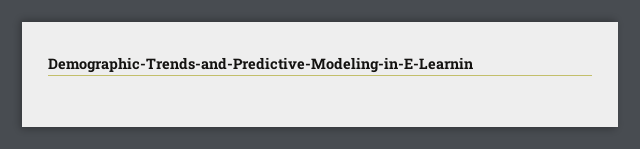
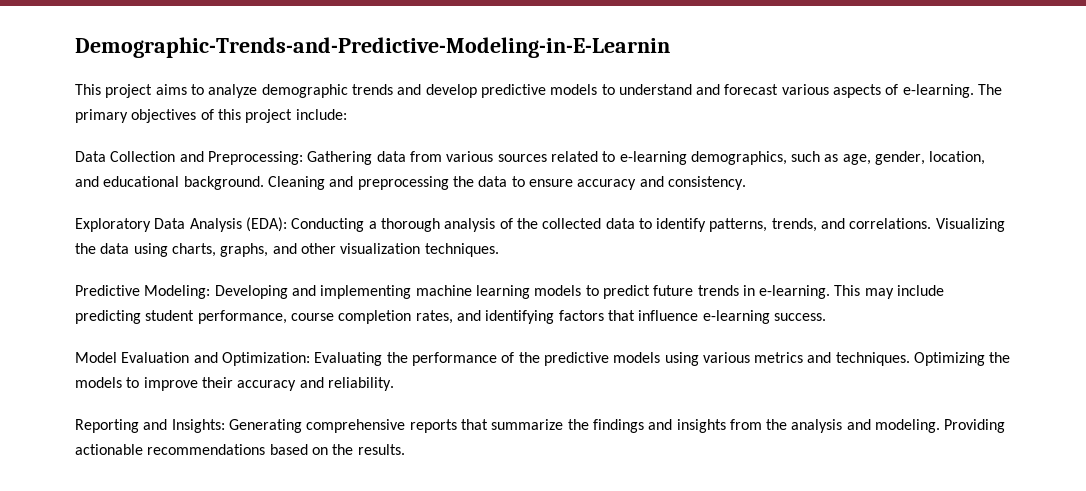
+ This project aims to analyze demographic trends and develop predictive models to understand and forecast various aspects of e-learning. The primary objectives of this project include:
+ Data Collection and Preprocessing: Gathering data from various sources related to e-learning demographics, such as age, gender, location, and educational background. Cleaning and preprocessing the data to ensure accuracy and consistency.
+ Exploratory Data Analysis (EDA): Conducting a thorough analysis of the collected data to identify patterns, trends, and correlations. Visualizing the data using charts, graphs, and other visualization techniques.
+ Predictive Modeling: Developing and implementing machine learning models to predict future trends in e-learning. This may include predicting student performance, course completion rates, and identifying factors that influence e-learning success.
+ Model Evaluation and Optimization: Evaluating the performance of the predictive models using various metrics and techniques. Optimizing the models to improve their accuracy and reliability.
+ Reporting and Insights: Generating comprehensive reports that summarize the findings and insights from the analysis and modeling. Providing actionable recommendations based on the results.

